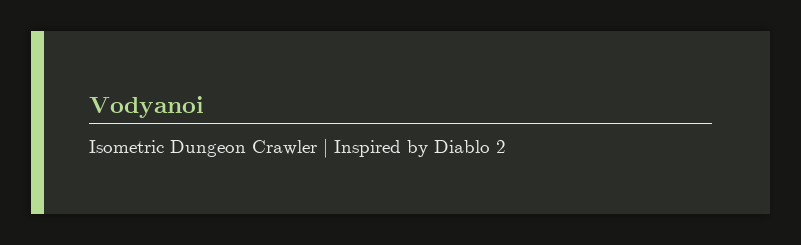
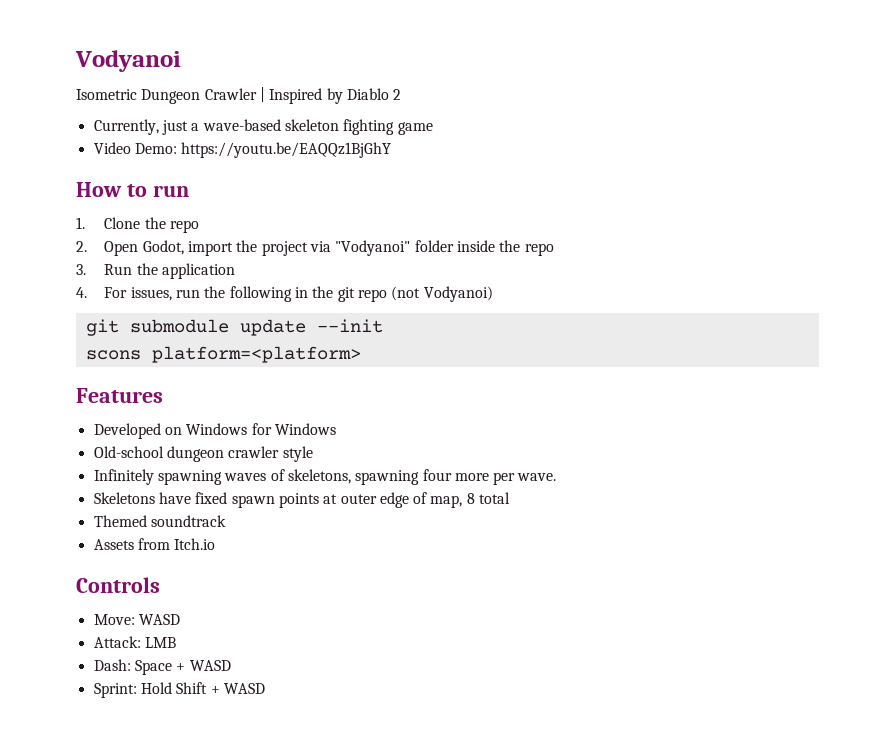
+ Currently, just a wave-based skeleton fighting game
+ Video Demo: https://youtu.be/EAQQz1BjGhY
+ How to run
+ 1. Clone the repo
+ 2. Open Godot, import the project via "Vodyanoi" folder inside the repo
+ 3. Run the application
+ 4. For issues, run the following in the git repo (not Vodyanoi)
+ git submodule update --init
+ scons platform=<platform>
+ Features
+ Developed on Windows for Windows
+ Old-school dungeon crawler style
+ Infinitely spawning waves of skeletons, spawning four more per wave.
+ Skeletons have fixed spawn points at outer edge of map, 8 total
+ Themed soundtrack
+ Assets from Itch.io
+ Controls
+ Move: WASD
+ Attack: LMB
+ Dash: Space + WASD
+ Sprint: Hold Shift + WASD

